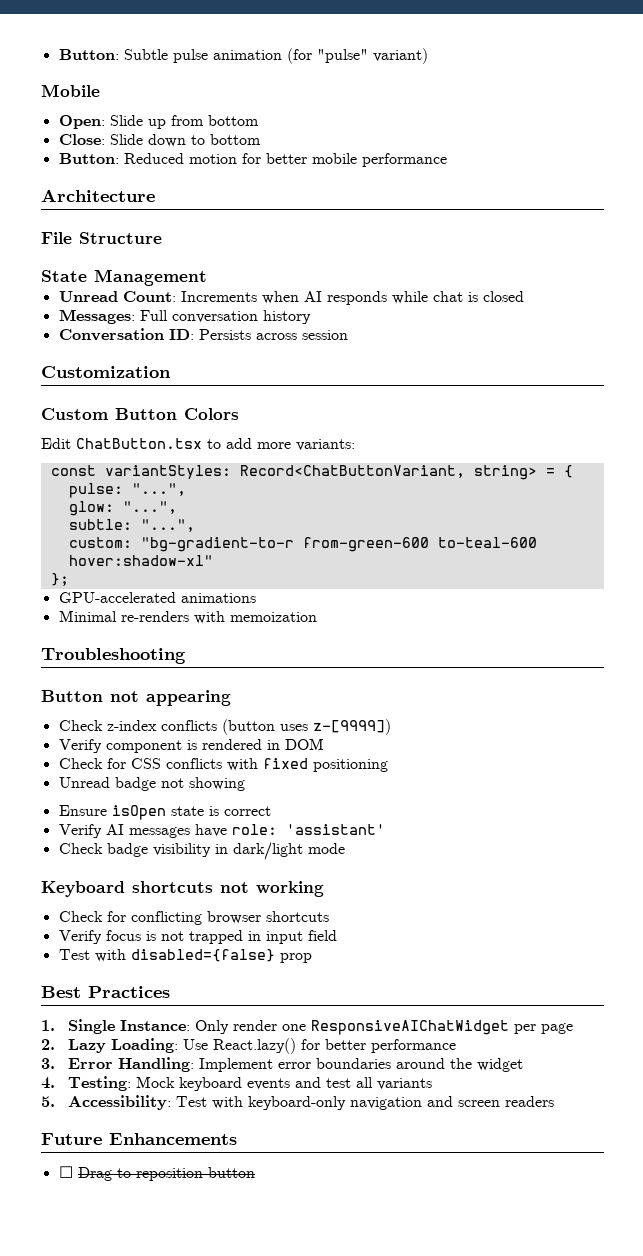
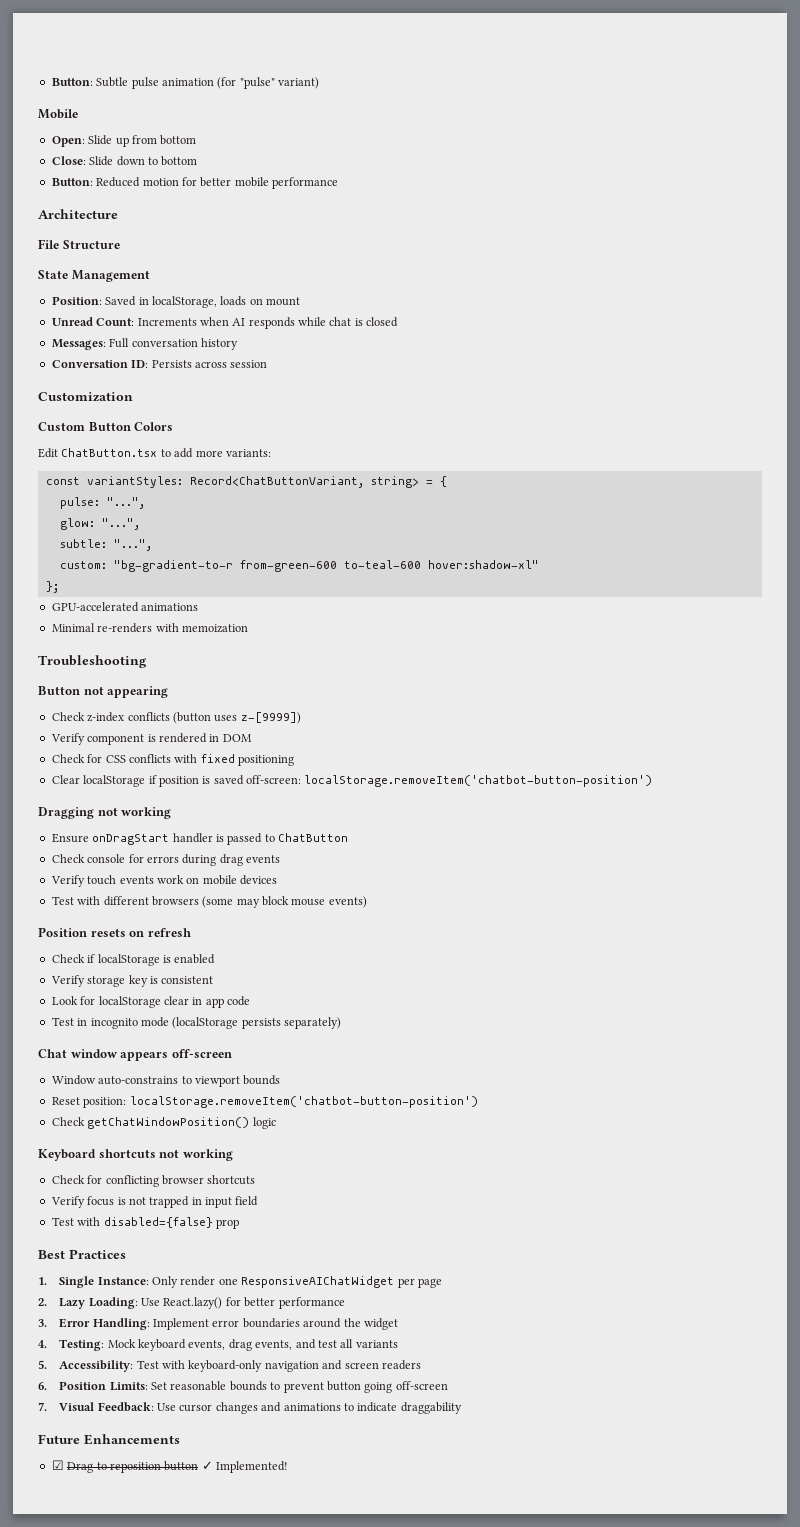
+ Position: Saved in localStorage, loads on mount
- Unread badge not showing
- Ensure isOpen state is correct
- Verify AI messages have role: 'assistant'
- Check badge visibility in dark/light mode
+ Clear localStorage if position is saved off-screen: localStorage.removeItem('chatbot-button-position')
+ Dragging not working
+ Ensure onDragStart handler is passed to ChatButton
+ Check console for errors during drag events
+ Verify touch events work on mobile devices
+ Test with different browsers (some may block mouse events)
+ Position resets on refresh
+ Check if localStorage is enabled
+ Verify storage key is consistent
+ Look for localStorage clear in app code
+ Test in incognito mode (localStorage persists separately)
+ Chat window appears off-screen
+ Window auto-constrains to viewport bounds
+ Reset position: localStorage.removeItem('chatbot-button-position')
+ Check getChatWindowPosition() logic
- 4. Testing: Mock keyboard events and test all variants
+ 4. Testing: Mock keyboard events, drag events, and test all variants
+ 6. Position Limits: Set reasonable bounds to prevent button going off-screen
+ 7. Visual Feedback: Use cursor changes and animations to indicate draggability
- ☐ Drag to reposition button
+ ☑ Drag to reposition button ✓ Implemented!

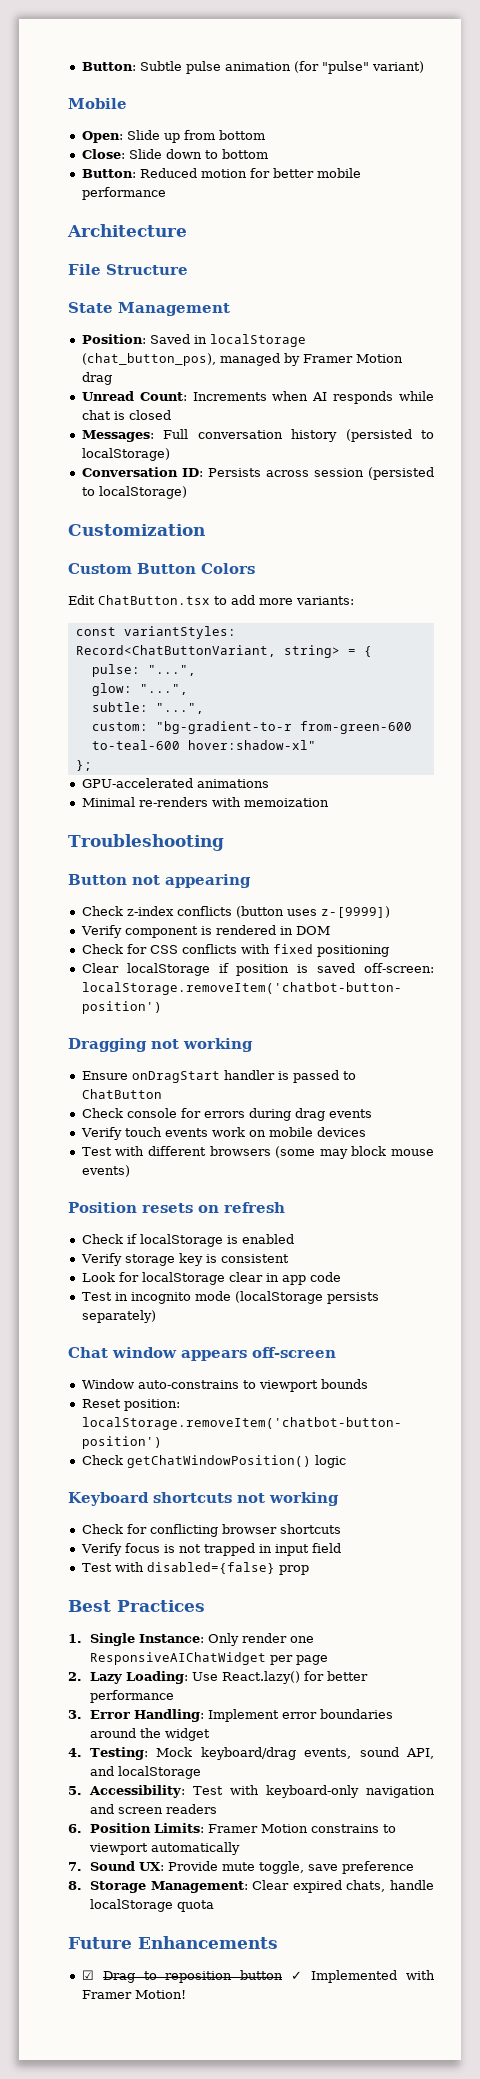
- Position: Saved in localStorage, loads on mount
+ Position: Saved in localStorage (chat_button_pos), managed by Framer Motion drag
- Messages: Full conversation history
+ Messages: Full conversation history (persisted to localStorage)
- Conversation ID: Persists across session
+ Conversation ID: Persists across session (persisted to localStorage)
- 4. Testing: Mock keyboard events, drag events, and test all variants
+ 4. Testing: Mock keyboard/drag events, sound API, and localStorage
- 6. Position Limits: Set reasonable bounds to prevent button going off-screen
- 7. Visual Feedback: Use cursor changes and animations to indicate draggability
+ 6. Position Limits: Framer Motion constrains to viewport automatically
+ 7. Sound UX: Provide mute toggle, save preference
+ 8. Storage Management: Clear expired chats, handle localStorage quota
- ☑ Drag to reposition button ✓ Implemented!
+ ☑ Drag to reposition button ✓ Implemented with Framer Motion!

